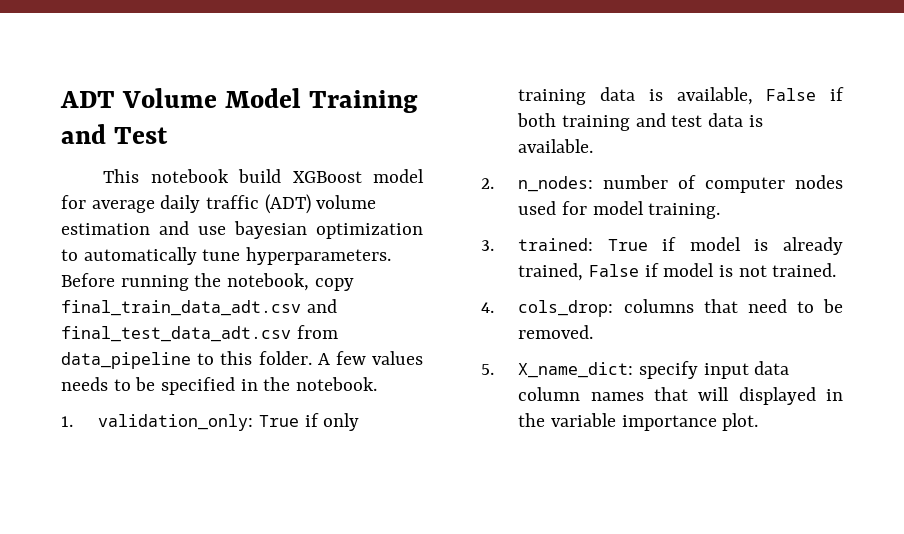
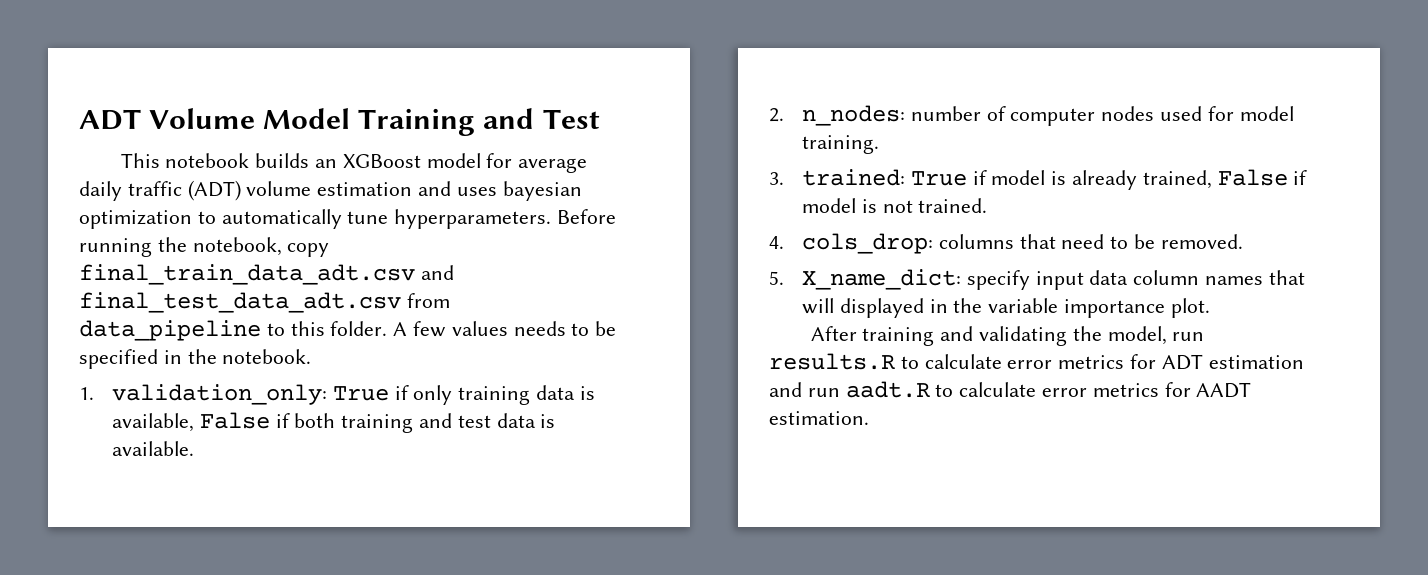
- This notebook build XGBoost model for average daily traffic (ADT) volume estimation and use bayesian optimization to automatically tune hyperparameters.
+ This notebook builds an XGBoost model for average daily traffic (ADT) volume estimation and uses bayesian optimization to automatically tune hyperparameters.
+ After training and validating the model, run results.R to calculate error metrics for ADT estimation and run aadt.R to calculate error metrics for AADT estimation.

